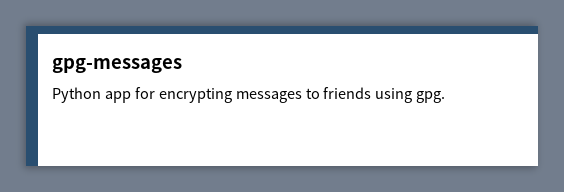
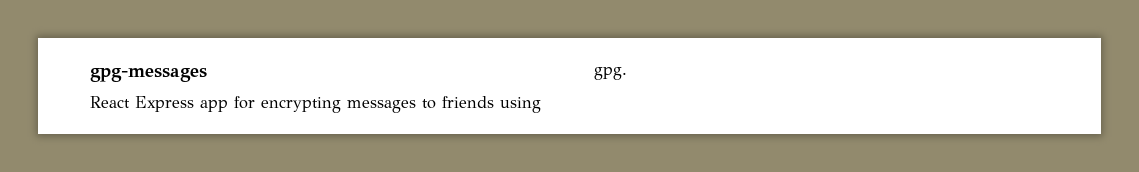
- Python app for encrypting messages to friends using gpg.
+ React Express app for encrypting messages to friends using gpg.

